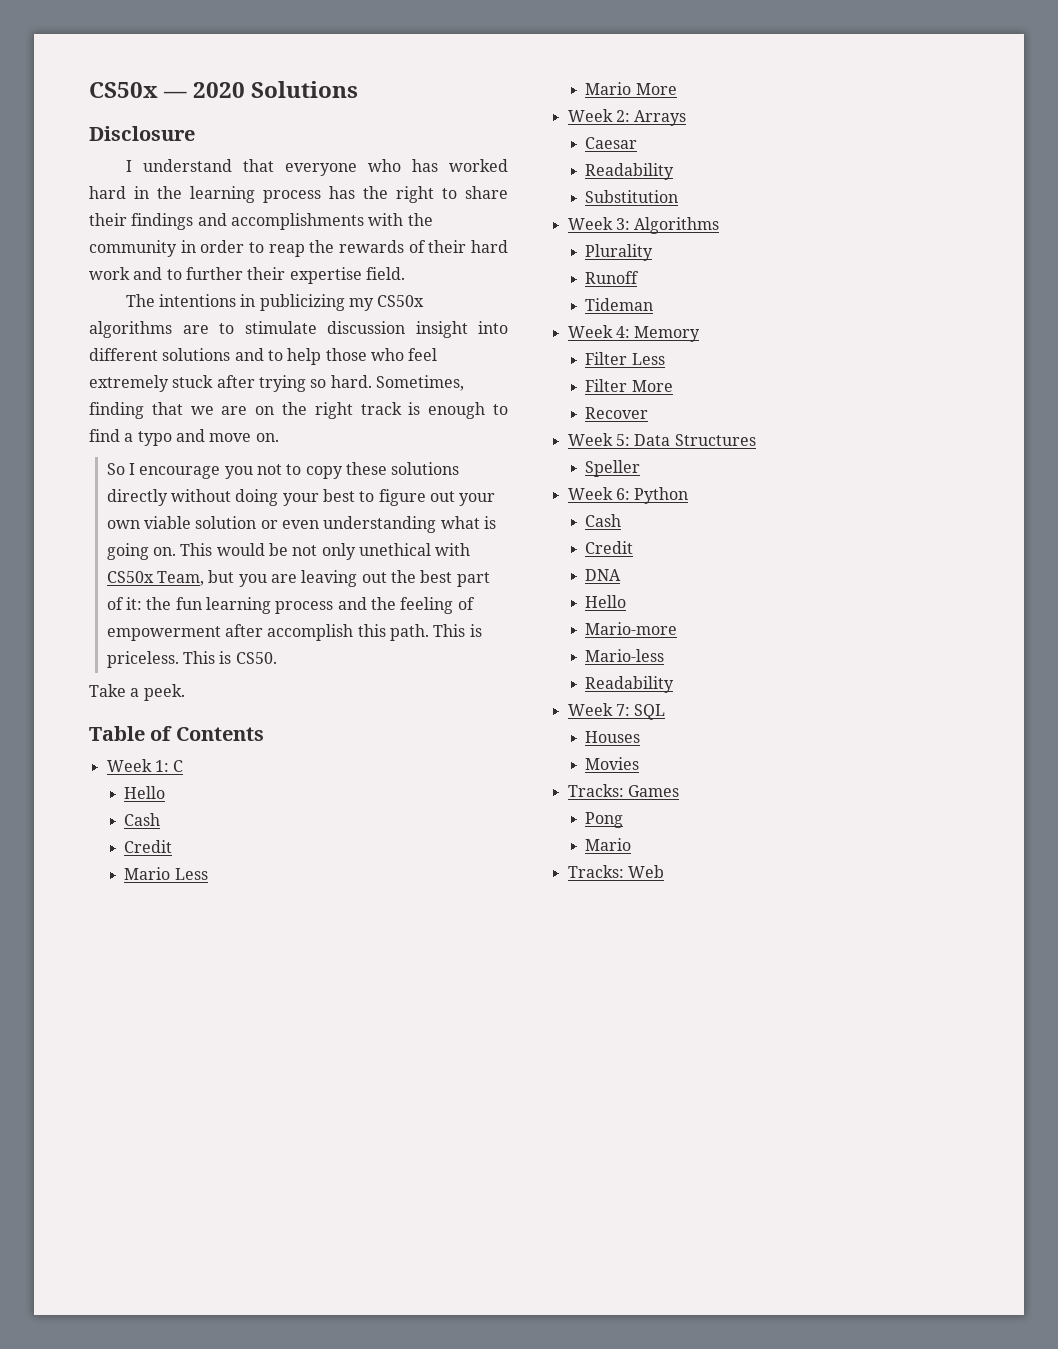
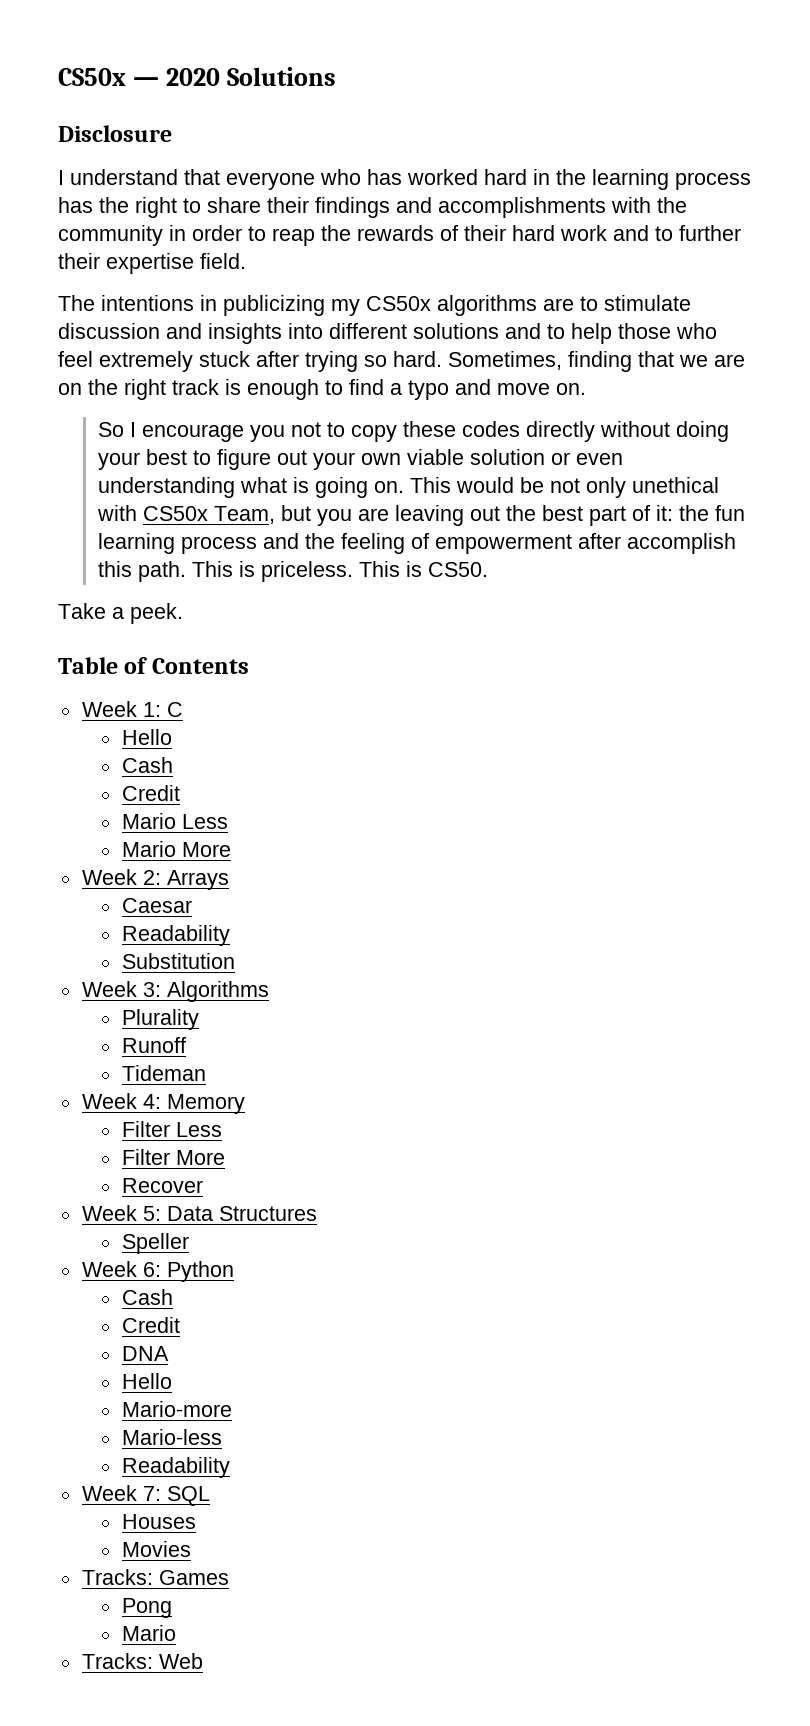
- The intentions in publicizing my CS50x algorithms are to stimulate discussion insight into different solutions and to help those who feel extremely stuck after trying so hard.
+ The intentions in publicizing my CS50x algorithms are to stimulate discussion and insights into different solutions and to help those who feel extremely stuck after trying so hard.
- So I encourage you not to copy these solutions directly without doing your best to figure out your own viable solution or even understanding what is going on.
+ So I encourage you not to copy these codes directly without doing your best to figure out your own viable solution or even understanding what is going on.

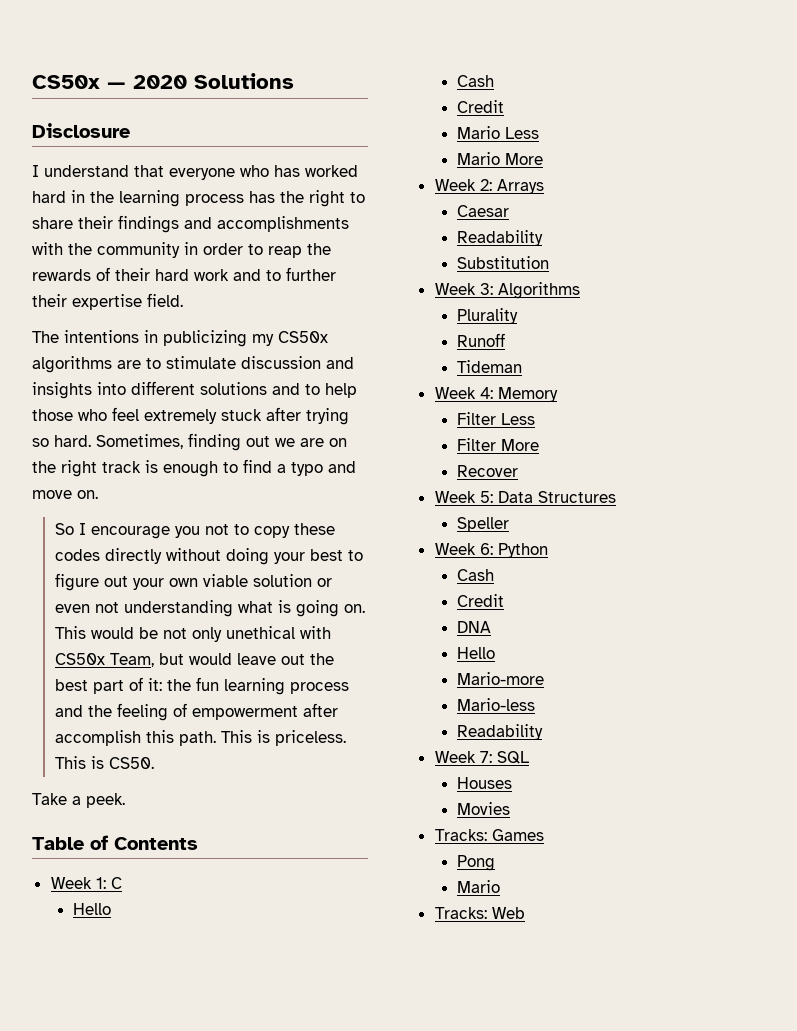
- Sometimes, finding that we are on the right track is enough to find a typo and move on.
+ Sometimes, finding out we are on the right track is enough to find a typo and move on.
- So I encourage you not to copy these codes directly without doing your best to figure out your own viable solution or even understanding what is going on.
+ So I encourage you not to copy these codes directly without doing your best to figure out your own viable solution or even not understanding what is going on.
- This would be not only unethical with CS50x Team, but you are leaving out the best part of it: the fun learning process and the feeling of empowerment after accomplish this path.
+ This would be not only unethical with CS50x Team, but would leave out the best part of it: the fun learning process and the feeling of empowerment after accomplish this path.

